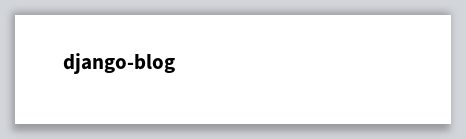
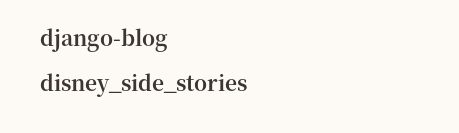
+ disney_side_stories

